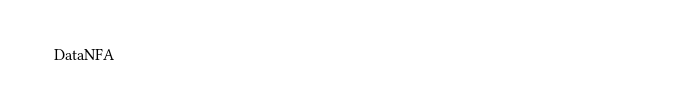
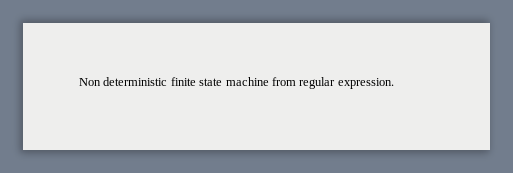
- DataNFA
+ Non deterministic finite state machine from regular expression.

